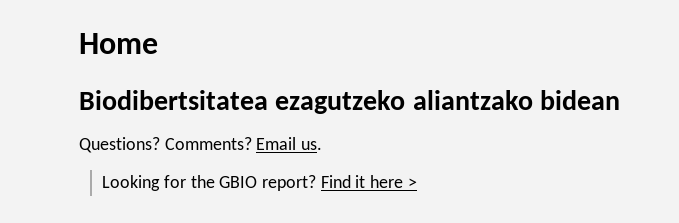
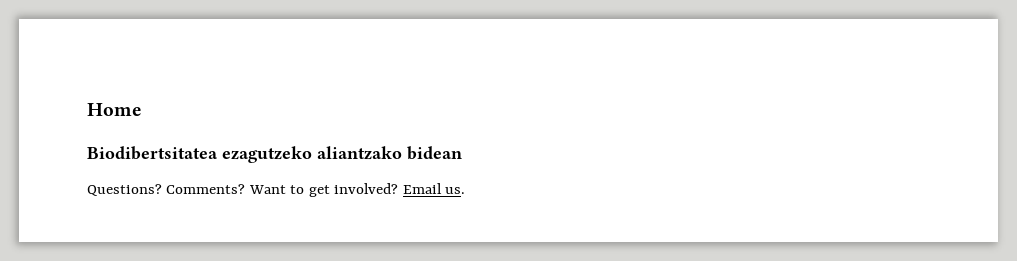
- Email us.
- Looking for the GBIO report? Find it here >
+ Want to get involved? Email us.

